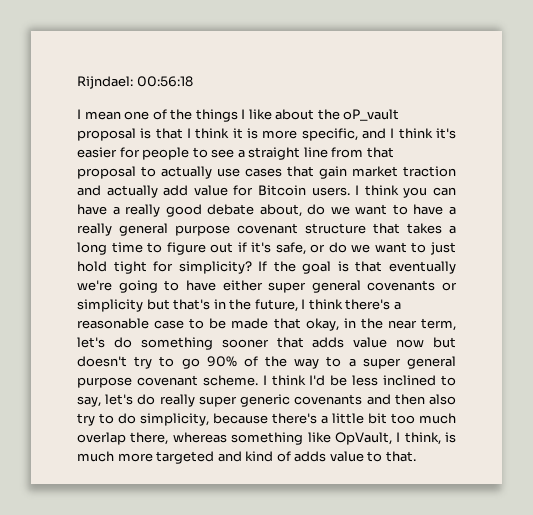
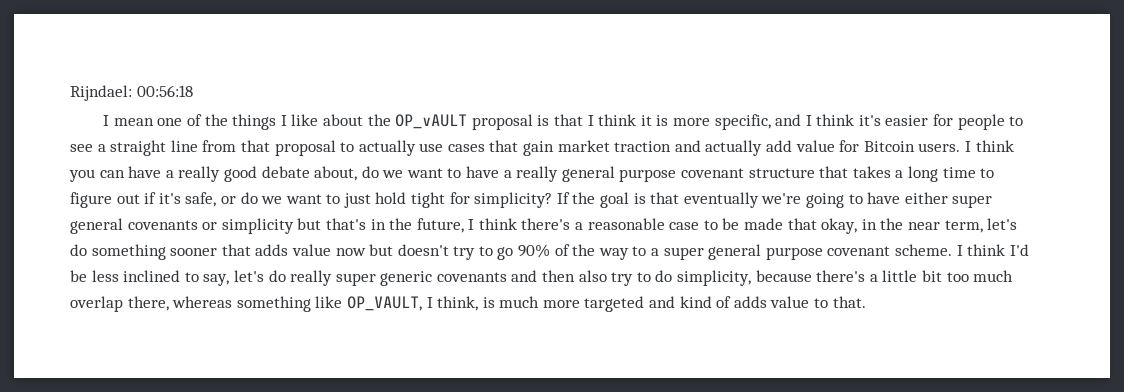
- I mean one of the things I like about the oP_vault proposal is that I think it is more specific, and I think it's easier for people to see a straight line from that proposal to actually use cases that gain market traction and actually add value for Bitcoin users.
+ I mean one of the things I like about the OP_vAULT proposal is that I think it is more specific, and I think it's easier for people to see a straight line from that proposal to actually use cases that gain market traction and actually add value for Bitcoin users.
- I think I'd be less inclined to say, let's do really super generic covenants and then also try to do simplicity, because there's a little bit too much overlap there, whereas something like OpVault, I think, is much more targeted and kind of adds value to that.
+ I think I'd be less inclined to say, let's do really super generic covenants and then also try to do simplicity, because there's a little bit too much overlap there, whereas something like OP_VAULT, I think, is much more targeted and kind of adds value to that.

